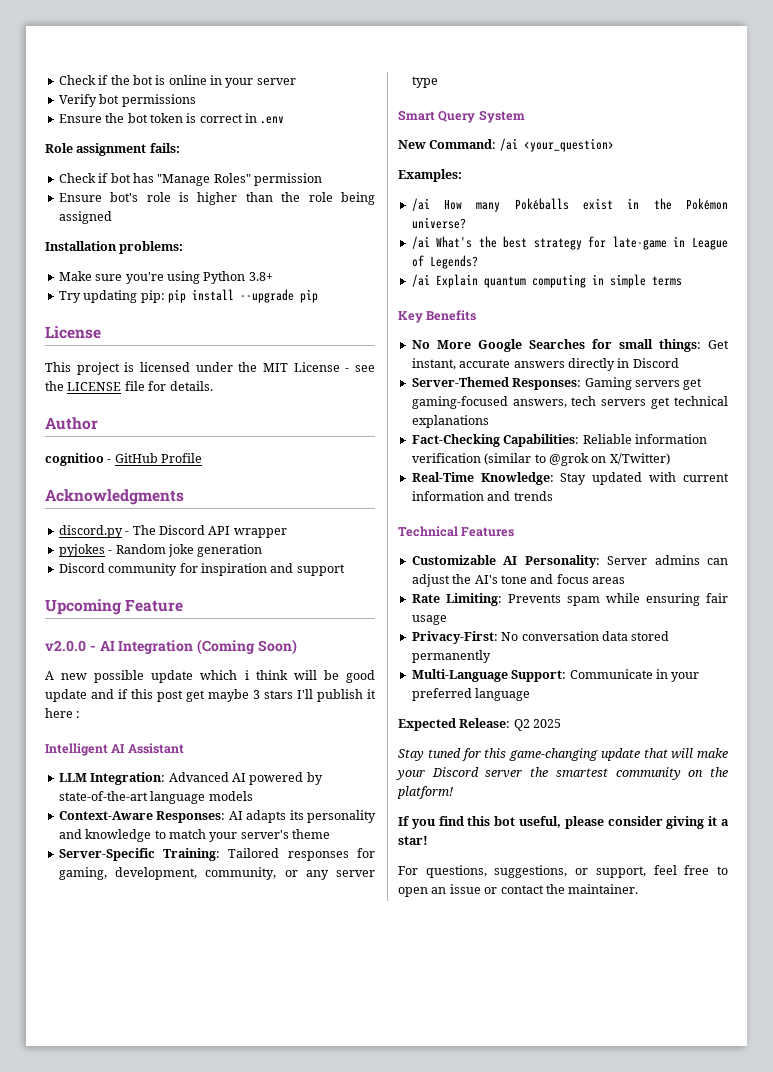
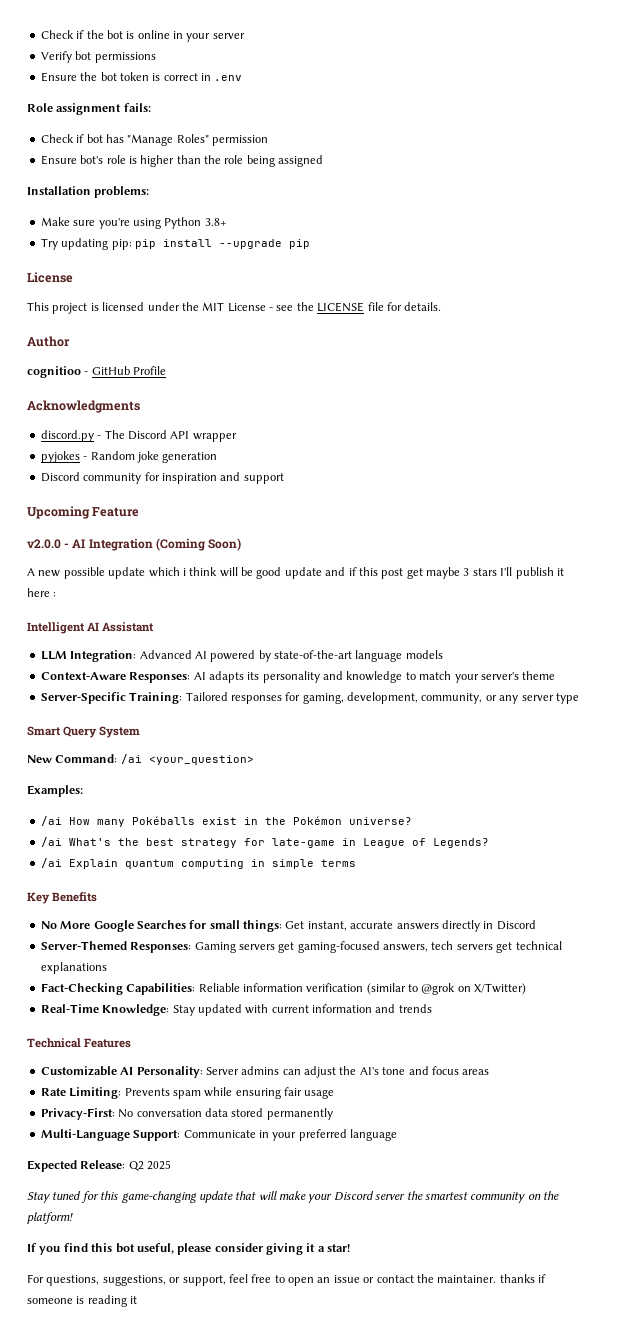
- For questions, suggestions, or support, feel free to open an issue or contact the maintainer.
+ For questions, suggestions, or support, feel free to open an issue or contact the maintainer. thanks if someone is reading it

